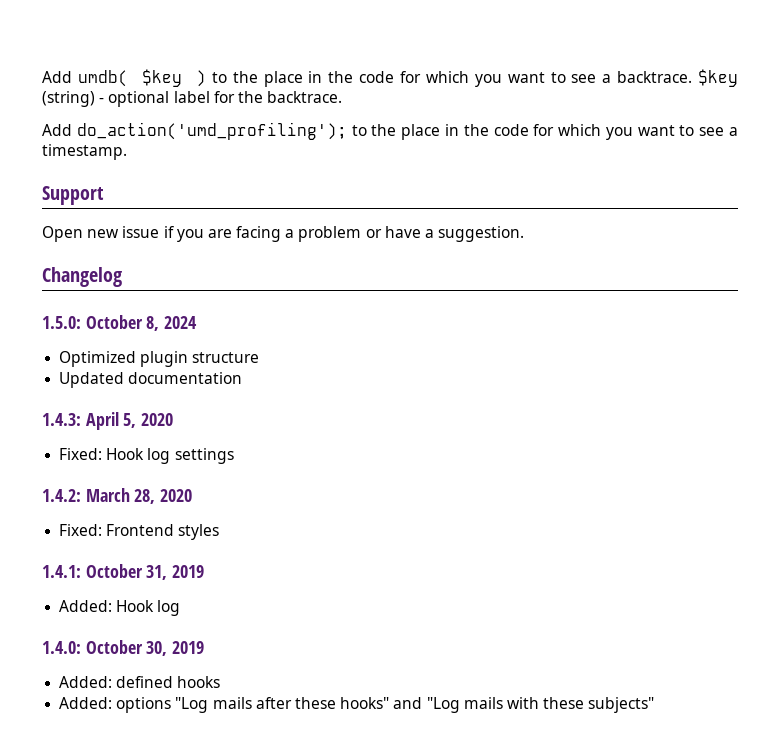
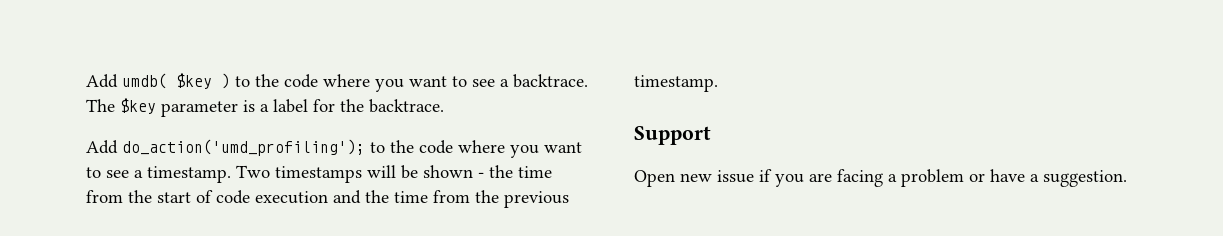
- Add umdb( $key ) to the place in the code for which you want to see a backtrace.
+ Add umdb( $key ) to the code where you want to see a backtrace.
- $key (string) - optional label for the backtrace.
+ The $key parameter is a label for the backtrace.
- Add do_action('umd_profiling'); to the place in the code for which you want to see a timestamp.
+ Add do_action('umd_profiling'); to the code where you want to see a timestamp. Two timestamps will be shown - the time from the start of code execution and the time from the previous timestamp.
- Changelog
- 1.5.0: October 8, 2024
- Optimized plugin structure
- Updated documentation
- 1.4.3: April 5, 2020
- Fixed: Hook log settings
- 1.4.2: March 28, 2020
- Fixed: Frontend styles
- 1.4.1: October 31, 2019
- Added: Hook log
- 1.4.0: October 30, 2019
- Added: defined hooks
- Added: options "Log mails after these hooks" and "Log mails with these subjects"

